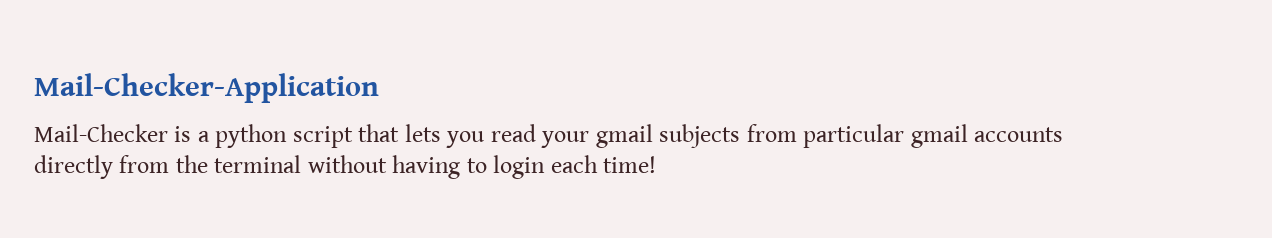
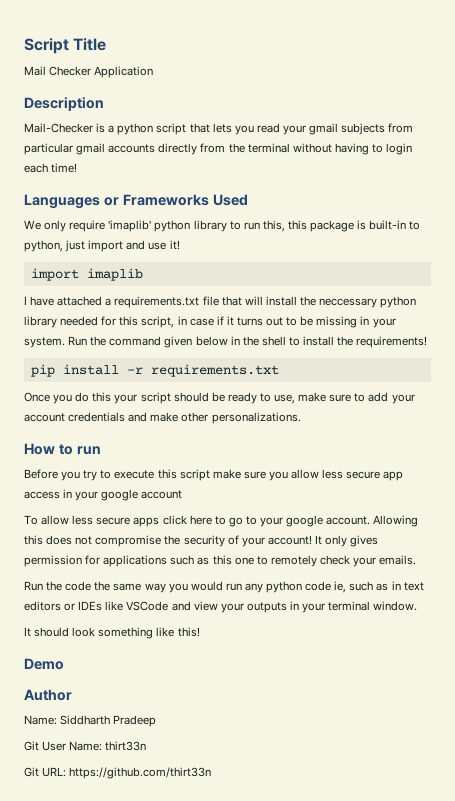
- Mail-Checker-Application
+ Script Title
+ Mail Checker Application
+ Description
+ Languages or Frameworks Used
+ We only require 'imaplib' python library to run this, this package is built-in to python, just import and use it!
+ import imaplib
+ I have attached a requirements.txt file that will install the neccessary python library needed for this script, in case if it turns out to be missing in your system. Run the command given below in the shell to install the requirements!
+ pip install -r requirements.txt
+ Once you do this your script should be ready to use, make sure to add your account credentials and make other personalizations.
+ How to run
+ Before you try to execute this script make sure you allow less secure app access in your google account
+ To allow less secure apps click here to go to your google account. Allowing this does not compromise the security of your account! It only gives permission for applications such as this one to remotely check your emails.
+ Run the code the same way you would run any python code ie, such as in text editors or IDEs like VSCode and view your outputs in your terminal window.
+ It should look something like this!
+ Demo
+ Author
+ Name: Siddharth Pradeep
+ Git User Name: thirt33n
+ Git URL: https://github.com/thirt33n

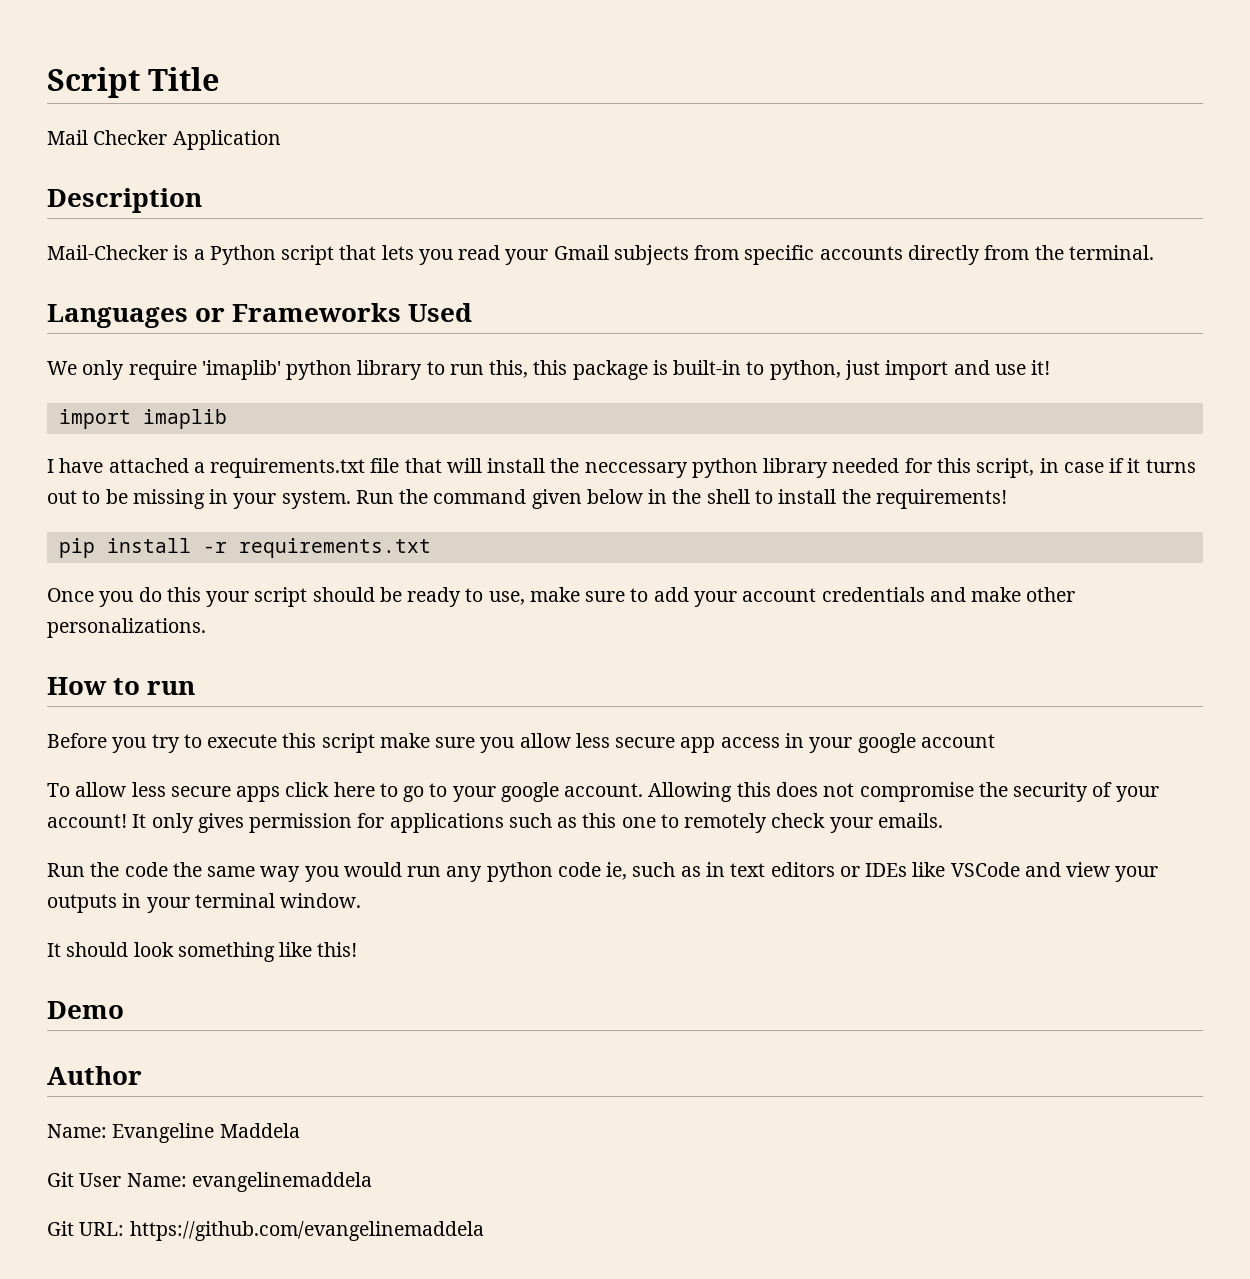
- Mail-Checker is a python script that lets you read your gmail subjects from particular gmail accounts directly from the terminal without having to login each time!
+ Mail-Checker is a Python script that lets you read your Gmail subjects from specific accounts directly from the terminal.
- Name: Siddharth Pradeep
+ Name: Evangeline Maddela
- Git User Name: thirt33n
+ Git User Name: evangelinemaddela
- Git URL: https://github.com/thirt33n
+ Git URL: https://github.com/evangelinemaddela

